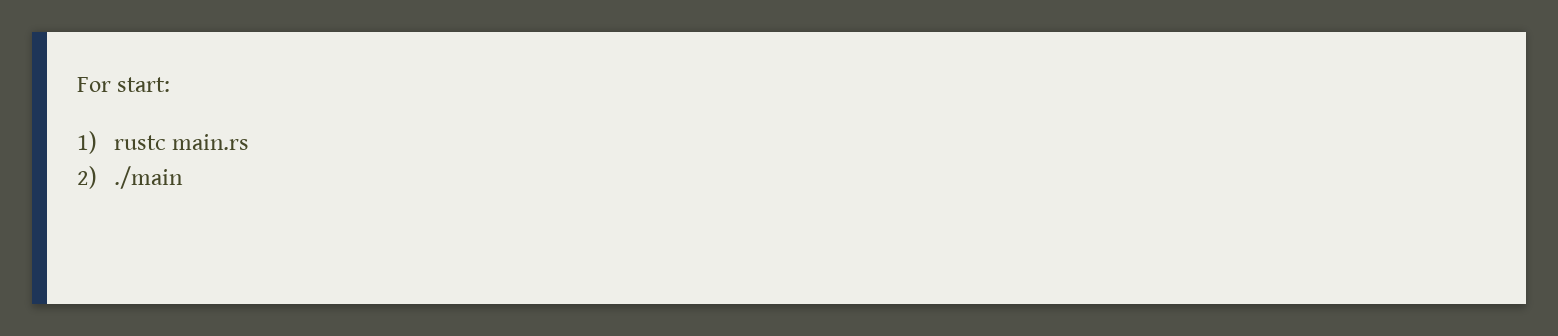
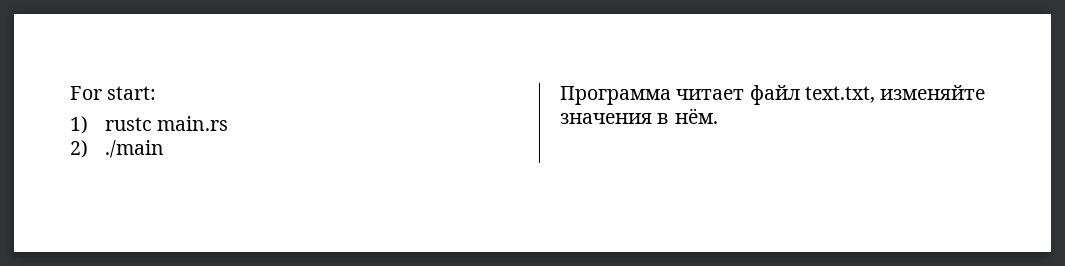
+ Программа читает файл text.txt, изменяйте значения в нём.

